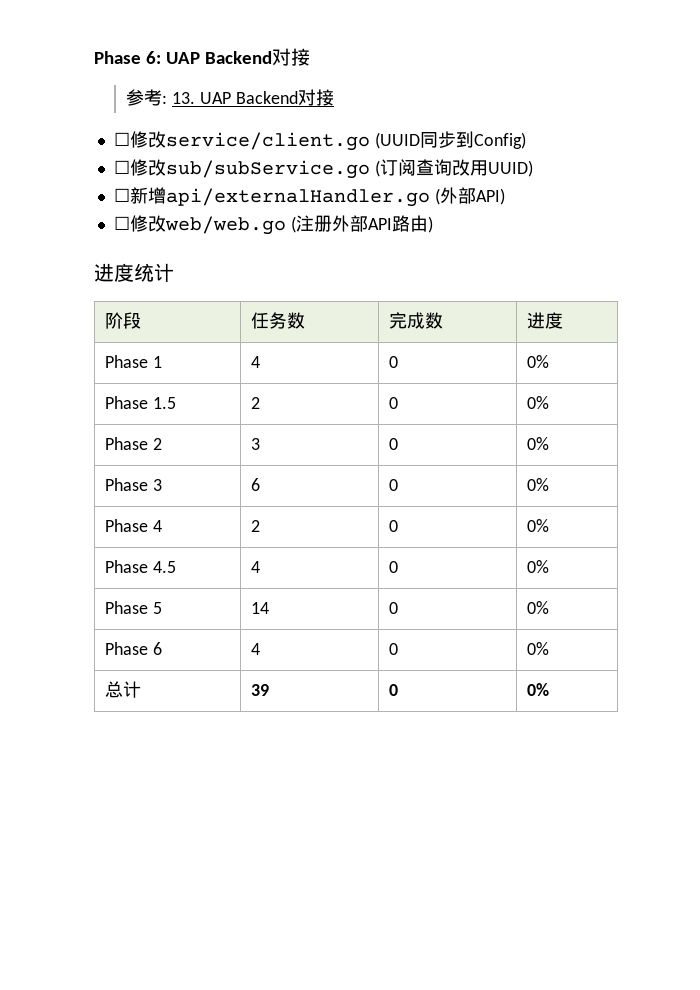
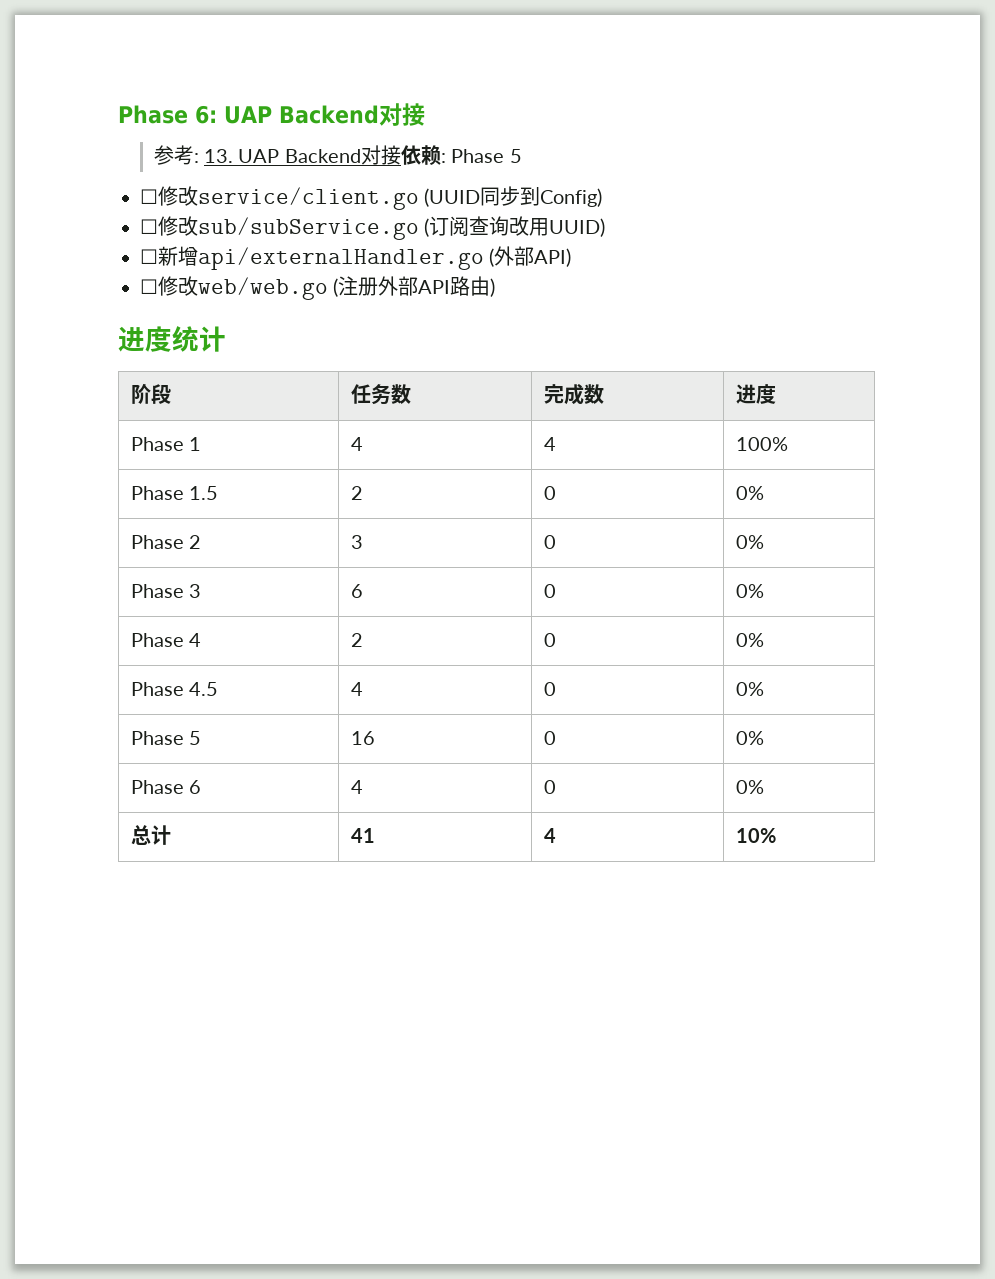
- 参考: 13. UAP Backend对接
+ 参考: 13. UAP Backend对接依赖: Phase 5
- Phase 1 | 4 | 0 | 0%
+ Phase 1 | 4 | 4 | 100%
- Phase 5 | 14 | 0 | 0%
+ Phase 5 | 16 | 0 | 0%
- 总计 | 39 | 0 | 0%
+ 总计 | 41 | 4 | 10%

